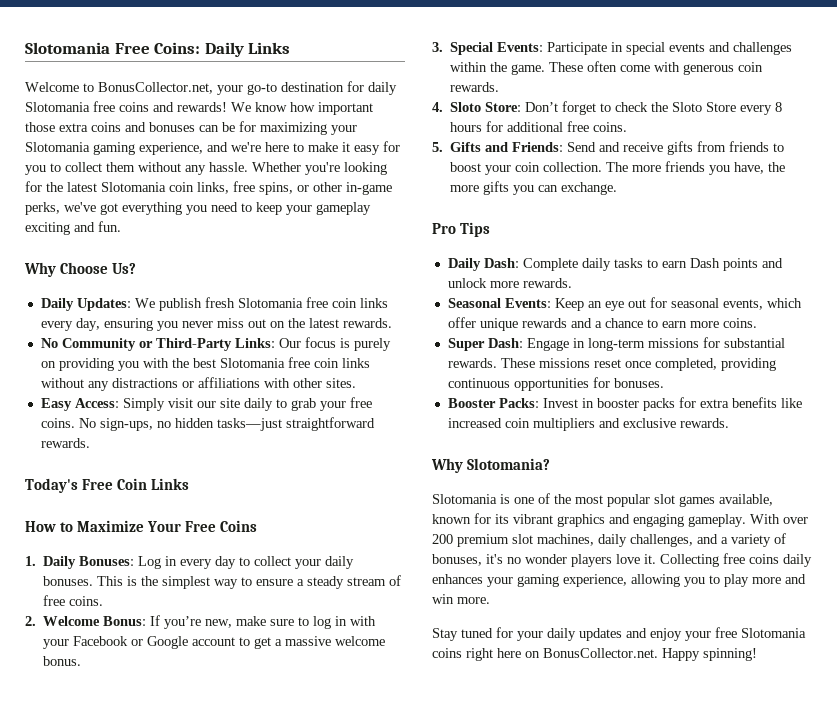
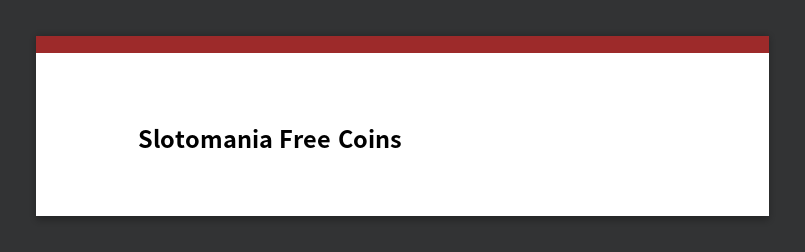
- Slotomania Free Coins: Daily Links
- Welcome to BonusCollector.net, your go-to destination for daily Slotomania free coins and rewards! We know how important those extra coins and bonuses can be for maximizing your Slotomania gaming experience, and we're here to make it easy for you to collect them without any hassle. Whether you're looking for the latest Slotomania coin links, free spins, or other in-game perks, we've got everything you need to keep your gameplay exciting and fun.
- Why Choose Us?
- Daily Updates: We publish fresh Slotomania free coin links every day, ensuring you never miss out on the latest rewards.
- No Community or Third-Party Links: Our focus is purely on providing you with the best Slotomania free coin links without any distractions or affiliations with other sites.
- Easy Access: Simply visit our site daily to grab your free coins. No sign-ups, no hidden tasks—just straightforward rewards.
- Today's Free Coin Links
- How to Maximize Your Free Coins
- 1. Daily Bonuses: Log in every day to collect your daily bonuses. This is the simplest way to ensure a steady stream of free coins.
- 2. Welcome Bonus: If you’re new, make sure to log in with your Facebook or Google account to get a massive welcome bonus.
- 3. Special Events: Participate in special events and challenges within the game. These often come with generous coin rewards.
- 4. Sloto Store: Don’t forget to check the Sloto Store every 8 hours for additional free coins.
- 5. Gifts and Friends: Send and receive gifts from friends to boost your coin collection. The more friends you have, the more gifts you can exchange.
- Pro Tips
- Daily Dash: Complete daily tasks to earn Dash points and unlock more rewards.
- Seasonal Events: Keep an eye out for seasonal events, which offer unique rewards and a chance to earn more coins.
- Super Dash: Engage in long-term missions for substantial rewards. These missions reset once completed, providing continuous opportunities for bonuses.
- Booster Packs: Invest in booster packs for extra benefits like increased coin multipliers and exclusive rewards.
- Why Slotomania?
- Slotomania is one of the most popular slot games available, known for its vibrant graphics and engaging gameplay. With over 200 premium slot machines, daily challenges, and a variety of bonuses, it's no wonder players love it. Collecting free coins daily enhances your gaming experience, allowing you to play more and win more.
- Stay tuned for your daily updates and enjoy your free Slotomania coins right here on BonusCollector.net. Happy spinning!
+ Slotomania Free Coins

